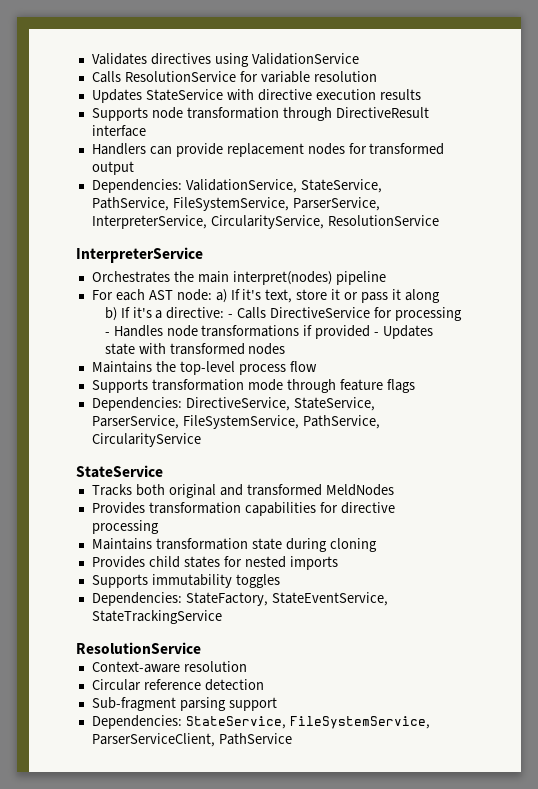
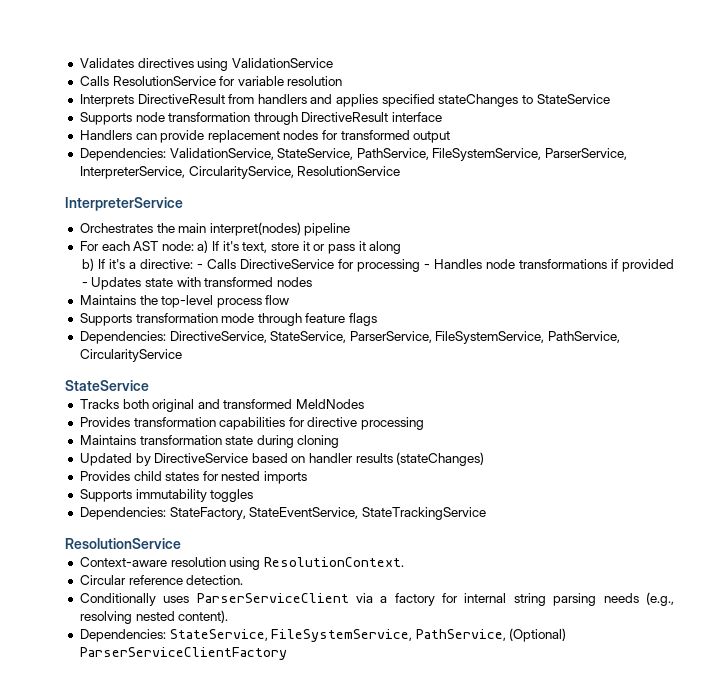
- Updates StateService with directive execution results
+ Interprets DirectiveResult from handlers and applies specified stateChanges to StateService
+ Updated by DirectiveService based on handler results (stateChanges)
- Context-aware resolution
+ Context-aware resolution using ResolutionContext.
- Circular reference detection
- Sub-fragment parsing support
+ Circular reference detection.
+ Conditionally uses ParserServiceClient via a factory for internal string parsing needs (e.g., resolving nested content).
- Dependencies: StateService, FileSystemService, ParserServiceClient, PathService
+ Dependencies: StateService, FileSystemService, PathService, (Optional) ParserServiceClientFactory

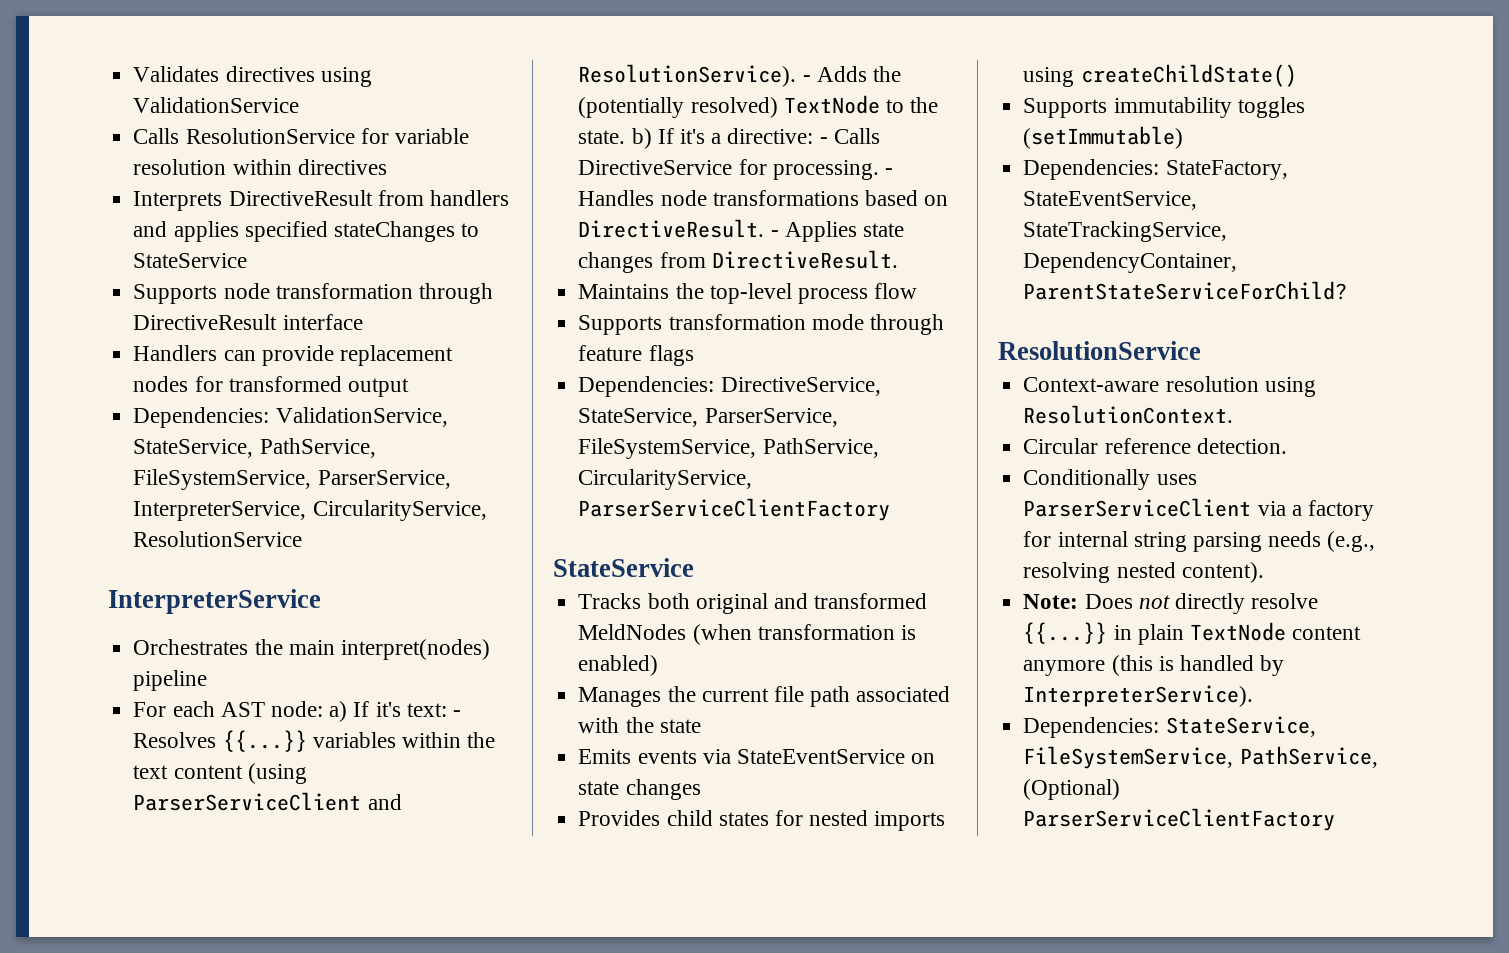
- Calls ResolutionService for variable resolution
+ Calls ResolutionService for variable resolution within directives
- For each AST node: a) If it's text, store it or pass it along
- b) If it's a directive: - Calls DirectiveService for processing - Handles node transformations if provided - Updates state with transformed nodes
+ For each AST node: a) If it's text: - Resolves {{...}} variables within the text content (using ParserServiceClient and ResolutionService). - Adds the (potentially resolved) TextNode to the state. b) If it's a directive: - Calls DirectiveService for processing. - Handles node transformations based on DirectiveResult. - Applies state changes from DirectiveResult.
- Dependencies: DirectiveService, StateService, ParserService, FileSystemService, PathService, CircularityService
+ Dependencies: DirectiveService, StateService, ParserService, FileSystemService, PathService, CircularityService, ParserServiceClientFactory
- Tracks both original and transformed MeldNodes
- Provides transformation capabilities for directive processing
- Maintains transformation state during cloning
- Updated by DirectiveService based on handler results (stateChanges)
+ Tracks both original and transformed MeldNodes (when transformation is enabled)
+ Manages the current file path associated with the state
+ Emits events via StateEventService on state changes
- Provides child states for nested imports
+ Provides child states for nested imports using createChildState()
- Supports immutability toggles
+ Supports immutability toggles (setImmutable)
- Dependencies: StateFactory, StateEventService, StateTrackingService
+ Dependencies: StateFactory, StateEventService, StateTrackingService, DependencyContainer, ParentStateServiceForChild?
+ Note: Does not directly resolve {{...}} in plain TextNode content anymore (this is handled by InterpreterService).

